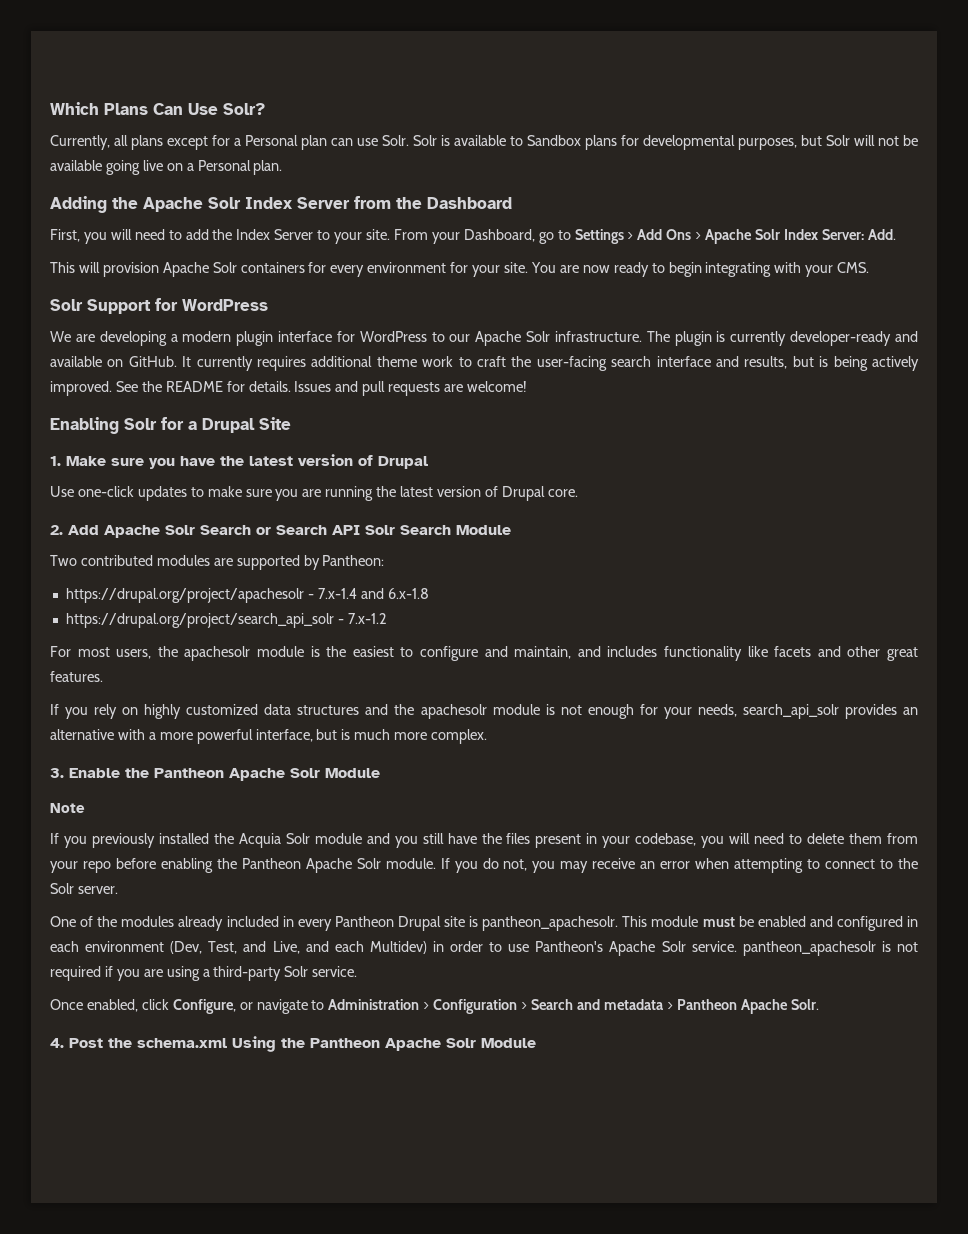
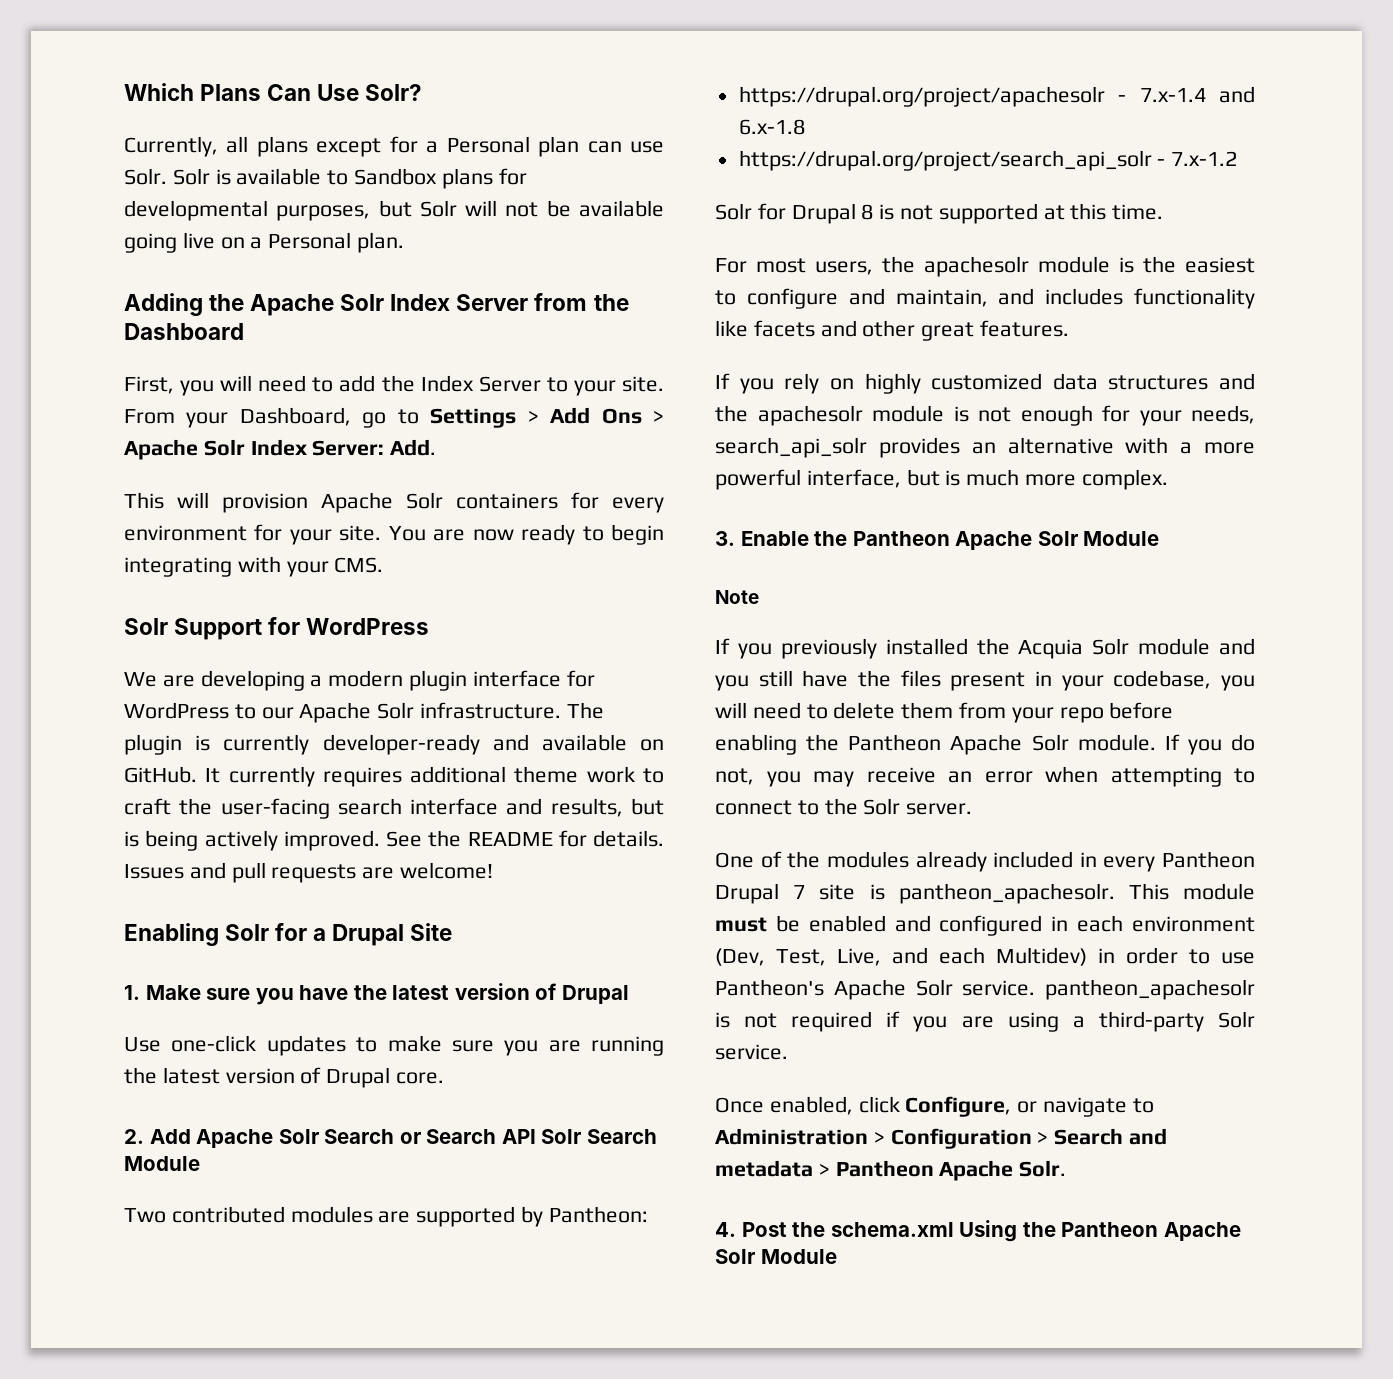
+ Solr for Drupal 8 is not supported at this time.
- One of the modules already included in every Pantheon Drupal site is pantheon_apachesolr.
+ One of the modules already included in every Pantheon Drupal 7 site is pantheon_apachesolr.
- This module must be enabled and configured in each environment (Dev, Test, and Live, and each Multidev) in order to use Pantheon's Apache Solr service. pantheon_apachesolr is not required if you are using a third-party Solr service.
+ This module must be enabled and configured in each environment (Dev, Test, Live, and each Multidev) in order to use Pantheon's Apache Solr service. pantheon_apachesolr is not required if you are using a third-party Solr service.

